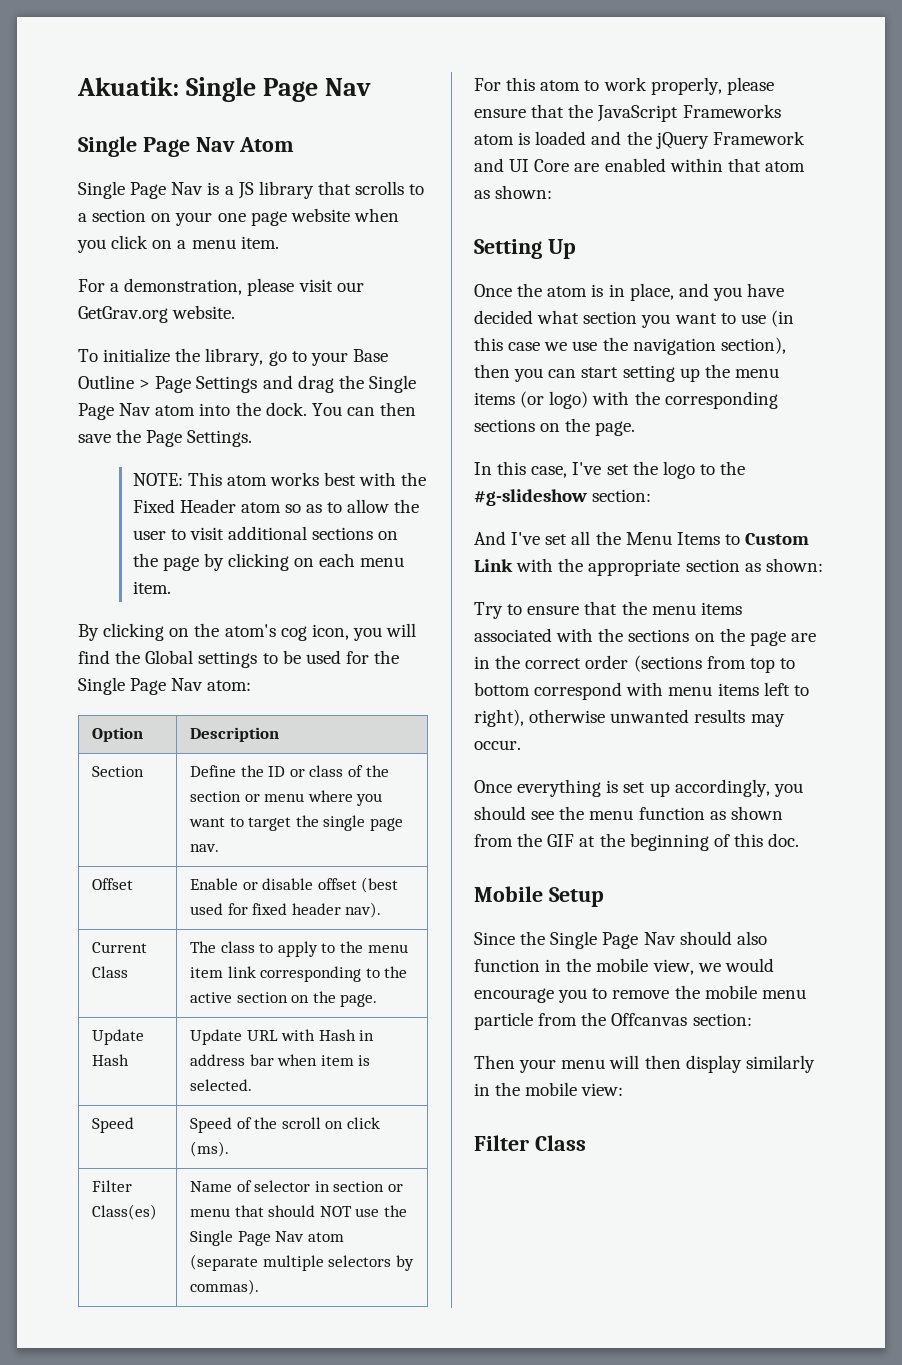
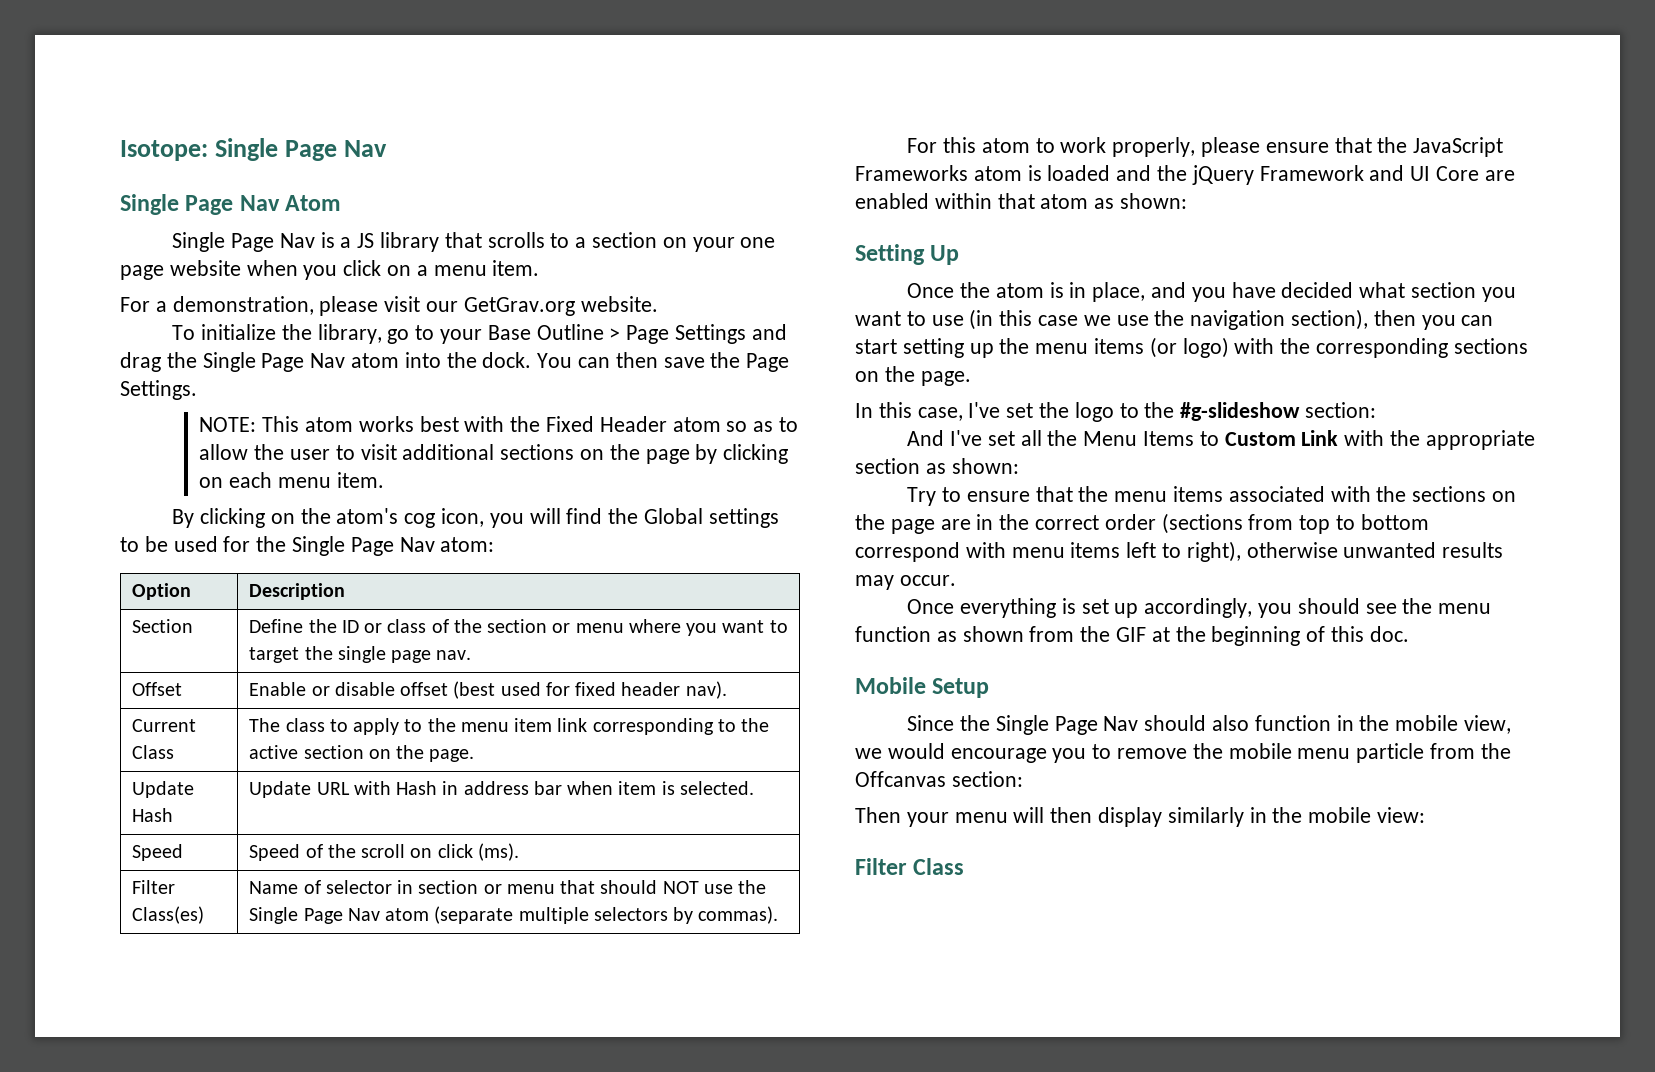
- Akuatik: Single Page Nav
+ Isotope: Single Page Nav

